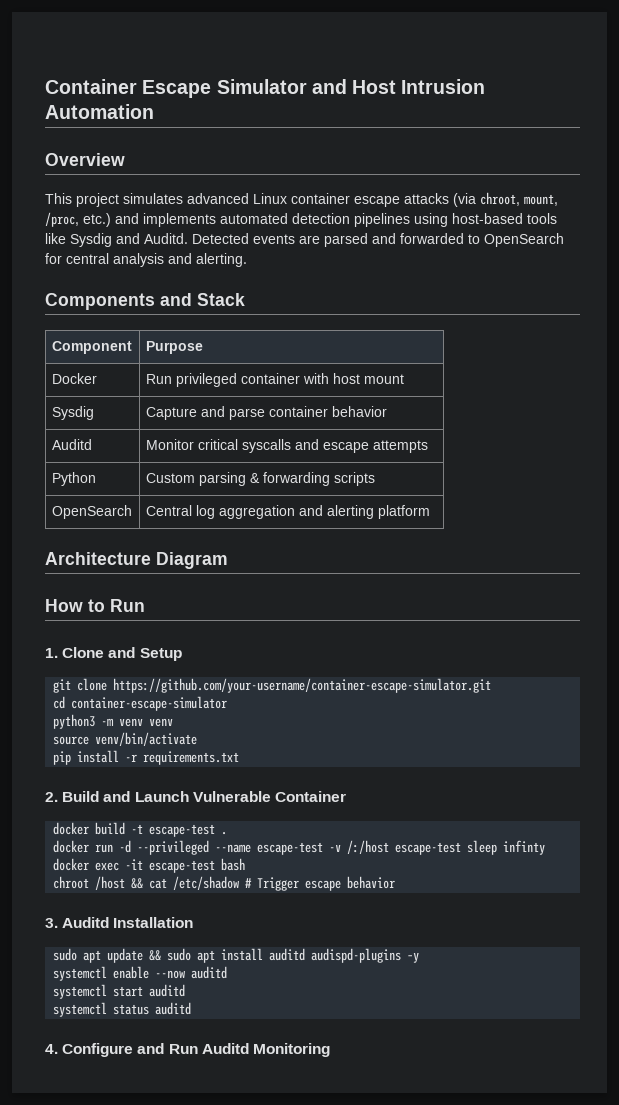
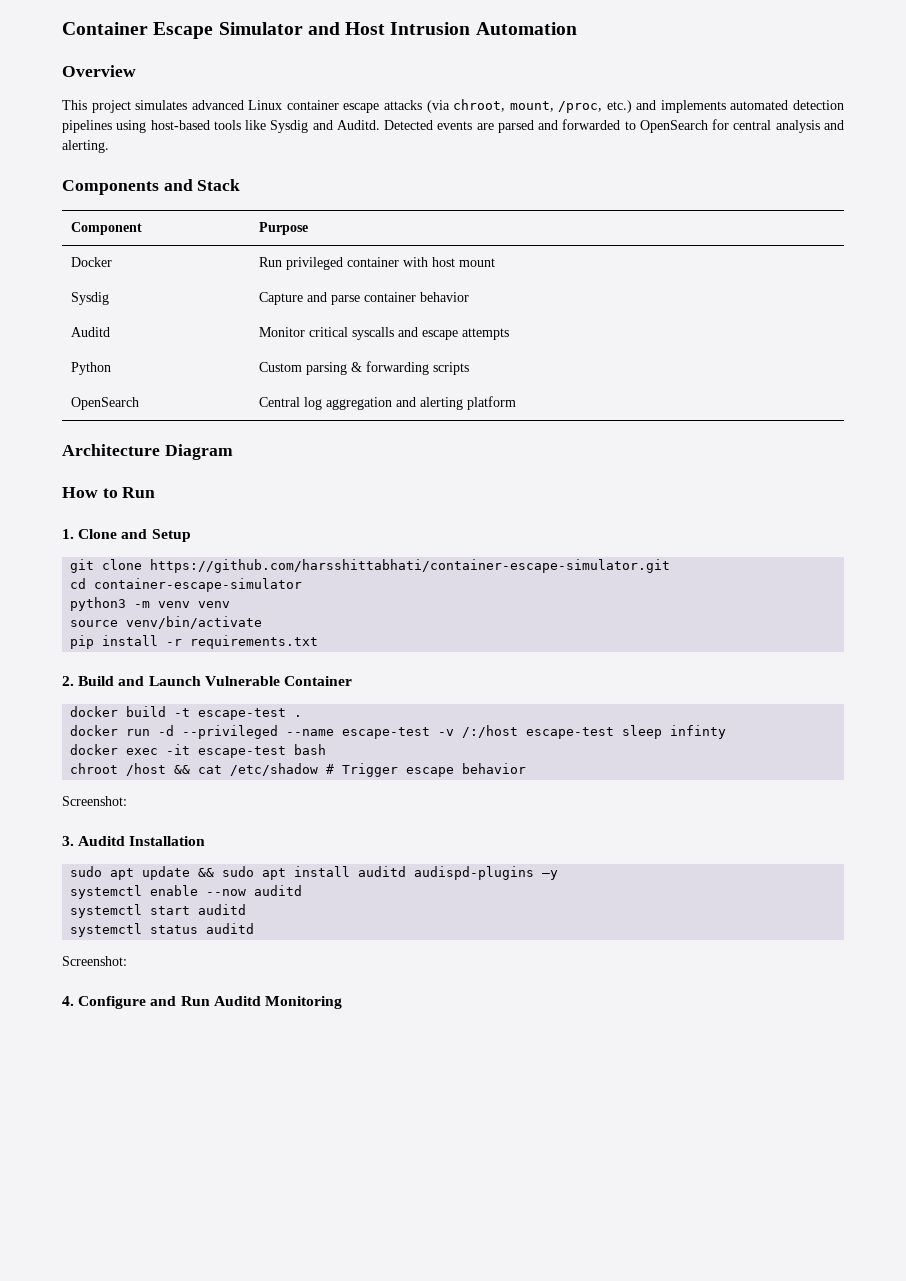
- git clone https://github.com/your-username/container-escape-simulator.git
+ git clone https://github.com/harsshittabhati/container-escape-simulator.git
  chroot /host && cat /etc/shadow # Trigger escape behavior
+ Screenshot:
  systemctl status auditd
+ Screenshot:

